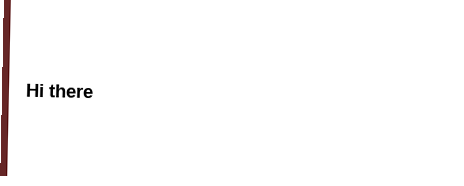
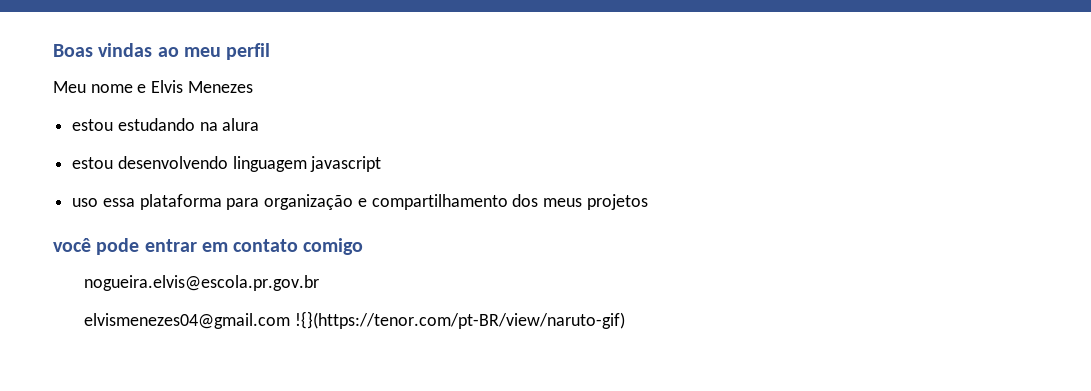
- Hi there
+ Boas vindas ao meu perfil
+ Meu nome e Elvis Menezes
+ estou estudando na alura
+ estou desenvolvendo linguagem javascript
+ uso essa plataforma para organização e compartilhamento dos meus projetos
+ você pode entrar em contato comigo
+ nogueira.elvis@escola.pr.gov.br
+ elvismenezes04@gmail.com !{}(https://tenor.com/pt-BR/view/naruto-gif)

